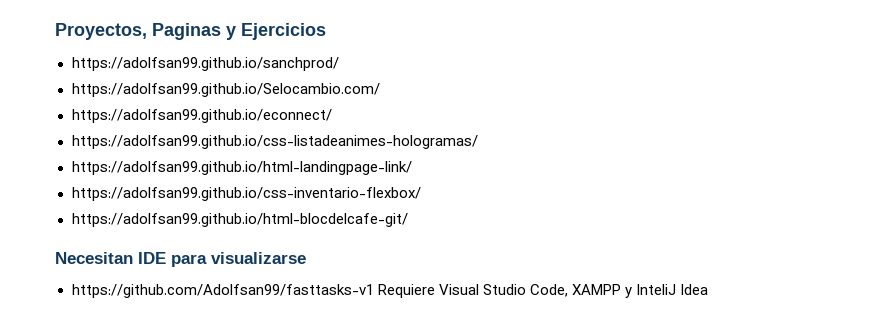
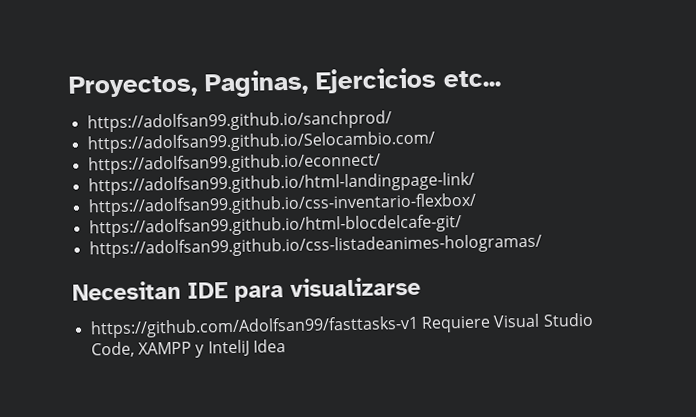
- Proyectos, Paginas y Ejercicios
+ Proyectos, Paginas, Ejercicios etc...
- https://adolfsan99.github.io/css-listadeanimes-hologramas/
+ https://adolfsan99.github.io/css-listadeanimes-hologramas/

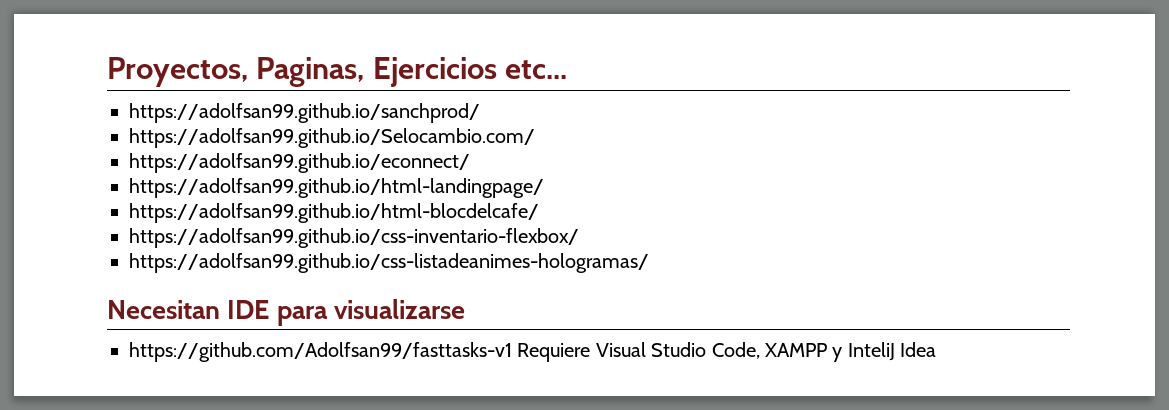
- https://adolfsan99.github.io/html-landingpage-link/
+ https://adolfsan99.github.io/html-landingpage/
+ https://adolfsan99.github.io/html-blocdelcafe/
- https://adolfsan99.github.io/html-blocdelcafe-git/

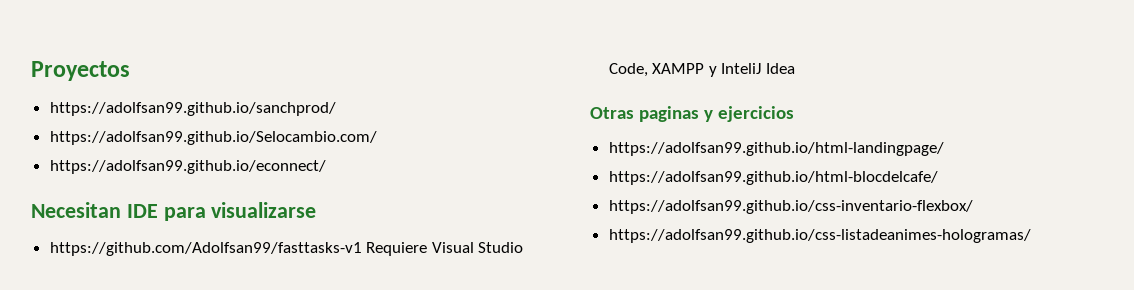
- Proyectos, Paginas, Ejercicios etc...
+ Proyectos
- https://adolfsan99.github.io/html-landingpage/
- https://adolfsan99.github.io/html-blocdelcafe/
- https://adolfsan99.github.io/css-inventario-flexbox/
- https://adolfsan99.github.io/css-listadeanimes-hologramas/
+ Otras paginas y ejercicios
+ https://adolfsan99.github.io/html-landingpage/
+ https://adolfsan99.github.io/html-blocdelcafe/
+ https://adolfsan99.github.io/css-inventario-flexbox/
+ https://adolfsan99.github.io/css-listadeanimes-hologramas/

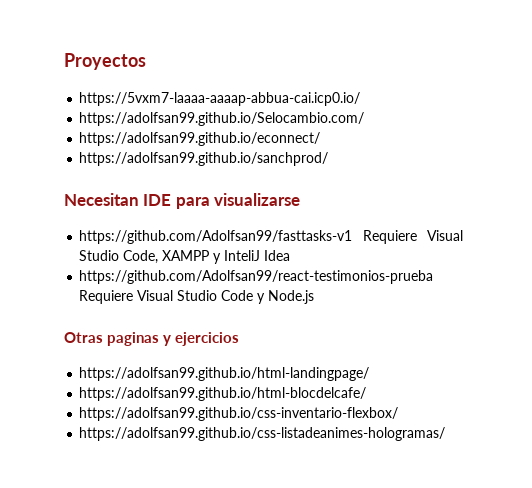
- https://adolfsan99.github.io/sanchprod/
+ https://5vxm7-laaaa-aaaap-abbua-cai.icp0.io/
+ https://adolfsan99.github.io/sanchprod/
+ https://github.com/Adolfsan99/react-testimonios-prueba Requiere Visual Studio Code y Node.js

